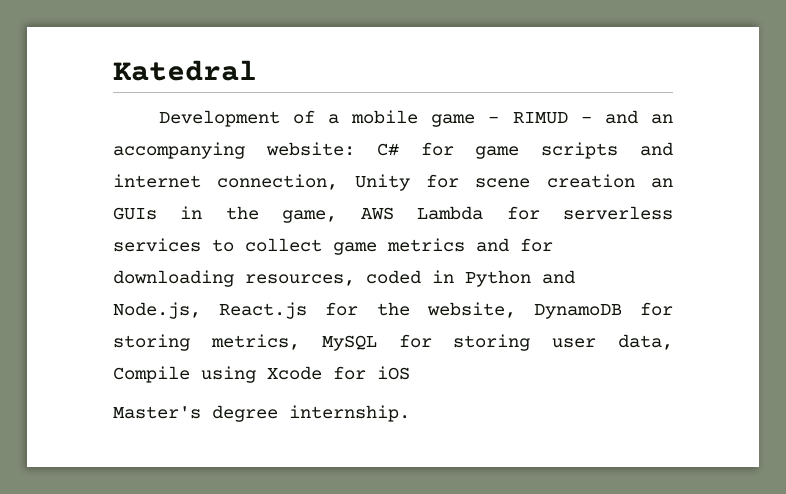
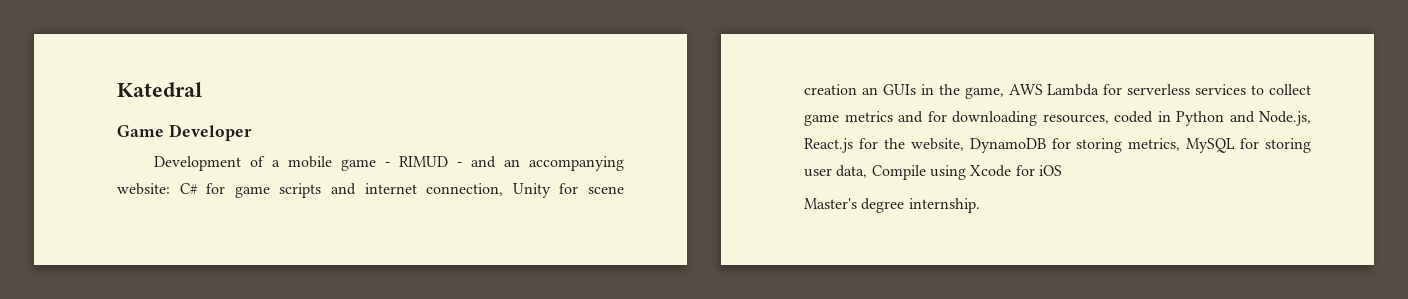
+ Game Developer

